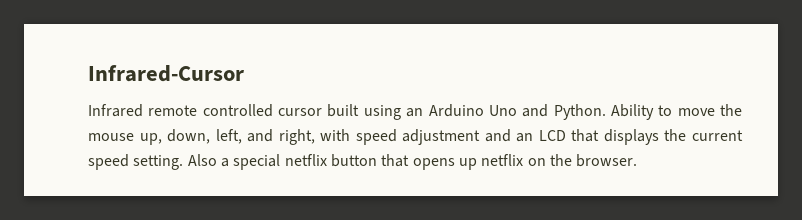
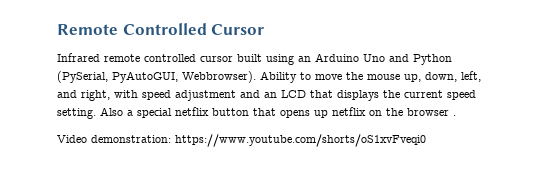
- Infrared-Cursor
+ Remote Controlled Cursor
- Infrared remote controlled cursor built using an Arduino Uno and Python.
+ Infrared remote controlled cursor built using an Arduino Uno and Python (PySerial, PyAutoGUI, Webbrowser).
- Also a special netflix button that opens up netflix on the browser.
+ Also a special netflix button that opens up netflix on the browser .
+ Video demonstration: https://www.youtube.com/shorts/oS1xvFveqi0

